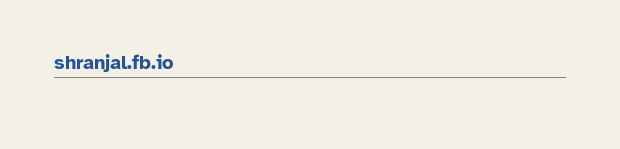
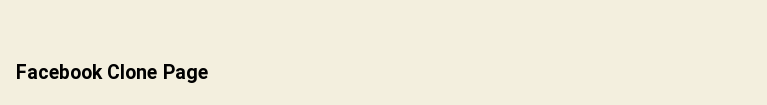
- shranjal.fb.io
+ Facebook Clone Page

